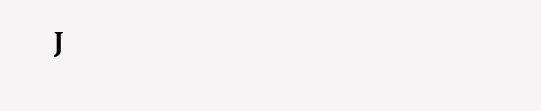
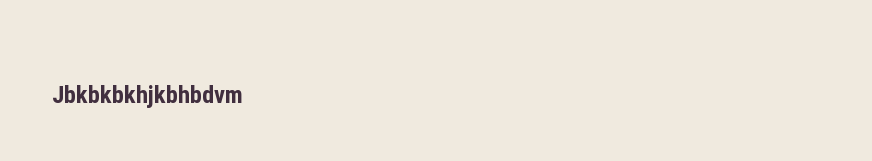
- J
+ Jbkbkbkhjkbhbdvm

